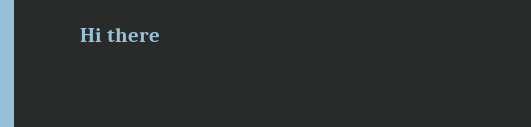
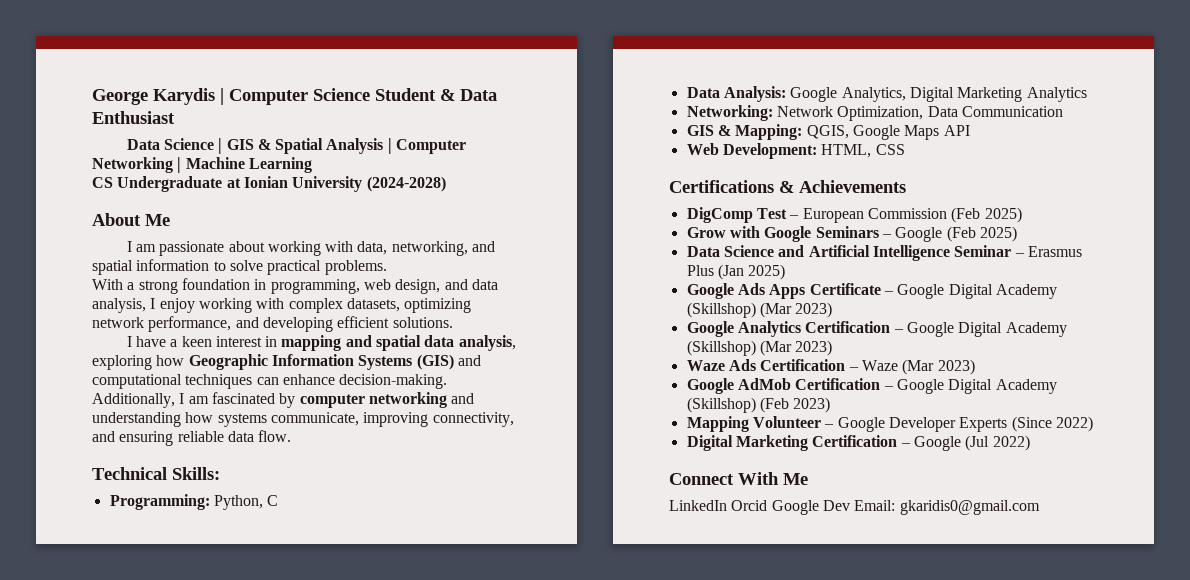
- Hi there
+ George Karydis | Computer Science Student & Data Enthusiast
+ Data Science | GIS & Spatial Analysis | Computer Networking | Machine Learning
+ CS Undergraduate at Ionian University (2024-2028)
+ About Me
+ I am passionate about working with data, networking, and spatial information to solve practical problems.
+ With a strong foundation in programming, web design, and data analysis, I enjoy working with complex datasets, optimizing network performance, and developing efficient solutions.
+ I have a keen interest in mapping and spatial data analysis, exploring how Geographic Information Systems (GIS) and computational techniques can enhance decision-making. Additionally, I am fascinated by computer networking and understanding how systems communicate, improving connectivity, and ensuring reliable data flow.
+ Technical Skills:
+ Programming: Python, C
+ Data Analysis: Google Analytics, Digital Marketing Analytics
+ Networking: Network Optimization, Data Communication
+ GIS & Mapping: QGIS, Google Maps API
+ Web Development: HTML, CSS
+ Certifications & Achievements
+ DigComp Test – European Commission (Feb 2025)
+ Grow with Google Seminars – Google (Feb 2025)
+ Data Science and Artificial Intelligence Seminar – Erasmus Plus (Jan 2025)
+ Google Ads Apps Certificate – Google Digital Academy (Skillshop) (Mar 2023)
+ Google Analytics Certification – Google Digital Academy (Skillshop) (Mar 2023)
+ Waze Ads Certification – Waze (Mar 2023)
+ Google AdMob Certification – Google Digital Academy (Skillshop) (Feb 2023)
+ Mapping Volunteer – Google Developer Experts (Since 2022)
+ Digital Marketing Certification – Google (Jul 2022)
+ Connect With Me
+ LinkedIn Orcid Google Dev Email: gkaridis0@gmail.com

